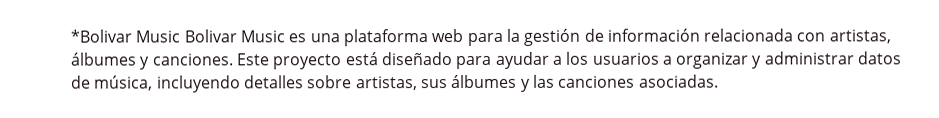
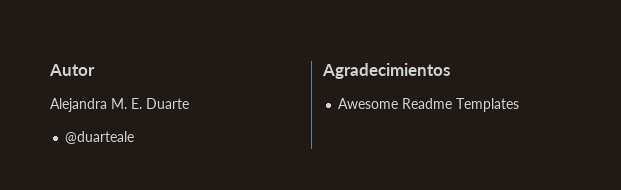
- *Bolivar Music Bolivar Music es una plataforma web para la gestión de información relacionada con artistas, álbumes y canciones. Este proyecto está diseñado para ayudar a los usuarios a organizar y administrar datos de música, incluyendo detalles sobre artistas, sus álbumes y las canciones asociadas.
+ Autor
+ Alejandra M. E. Duarte
+ @duarteale
+ Agradecimientos
+ Awesome Readme Templates

